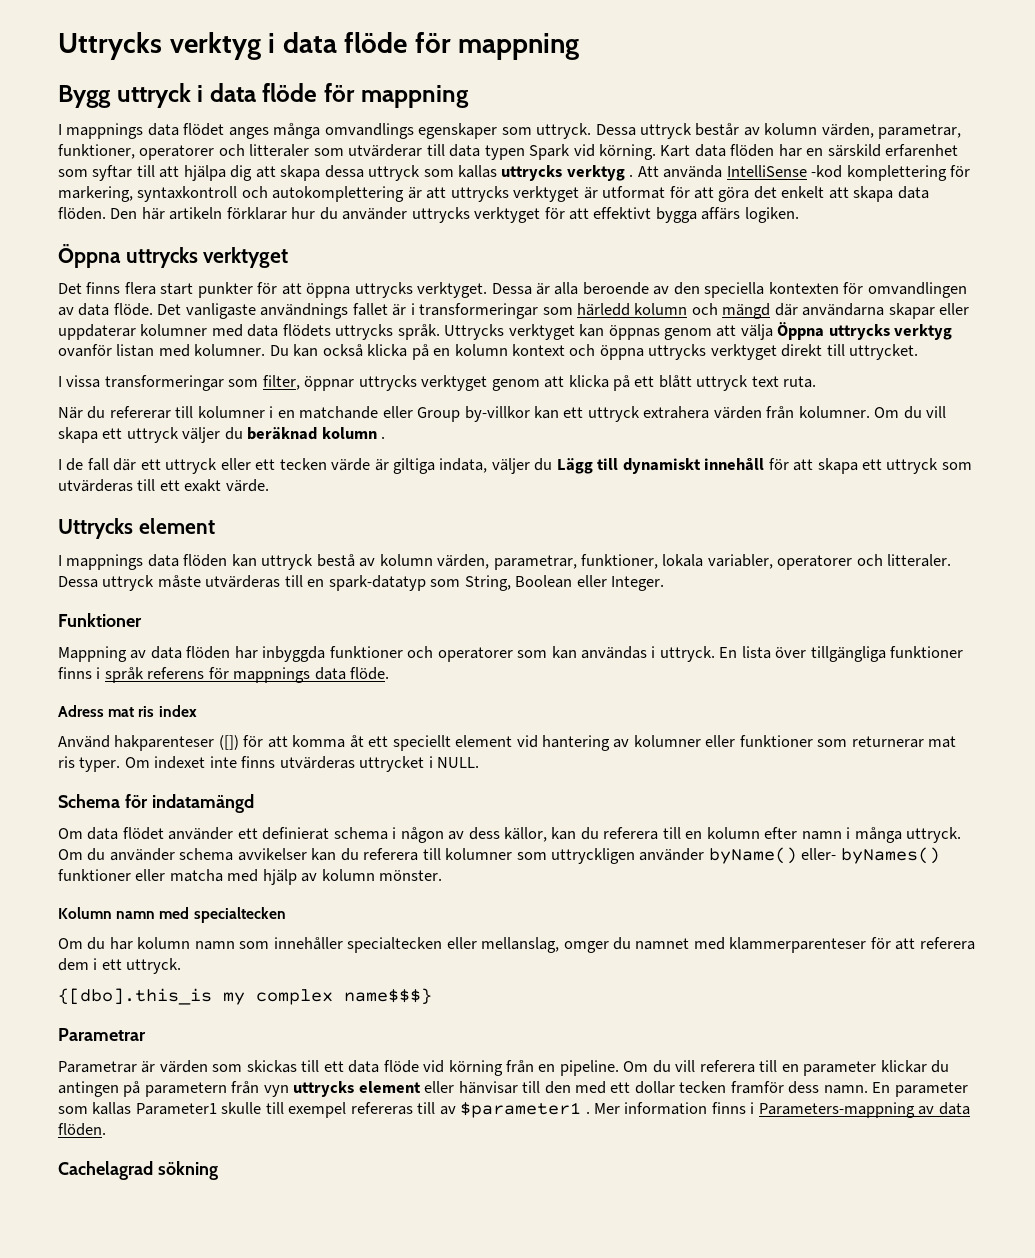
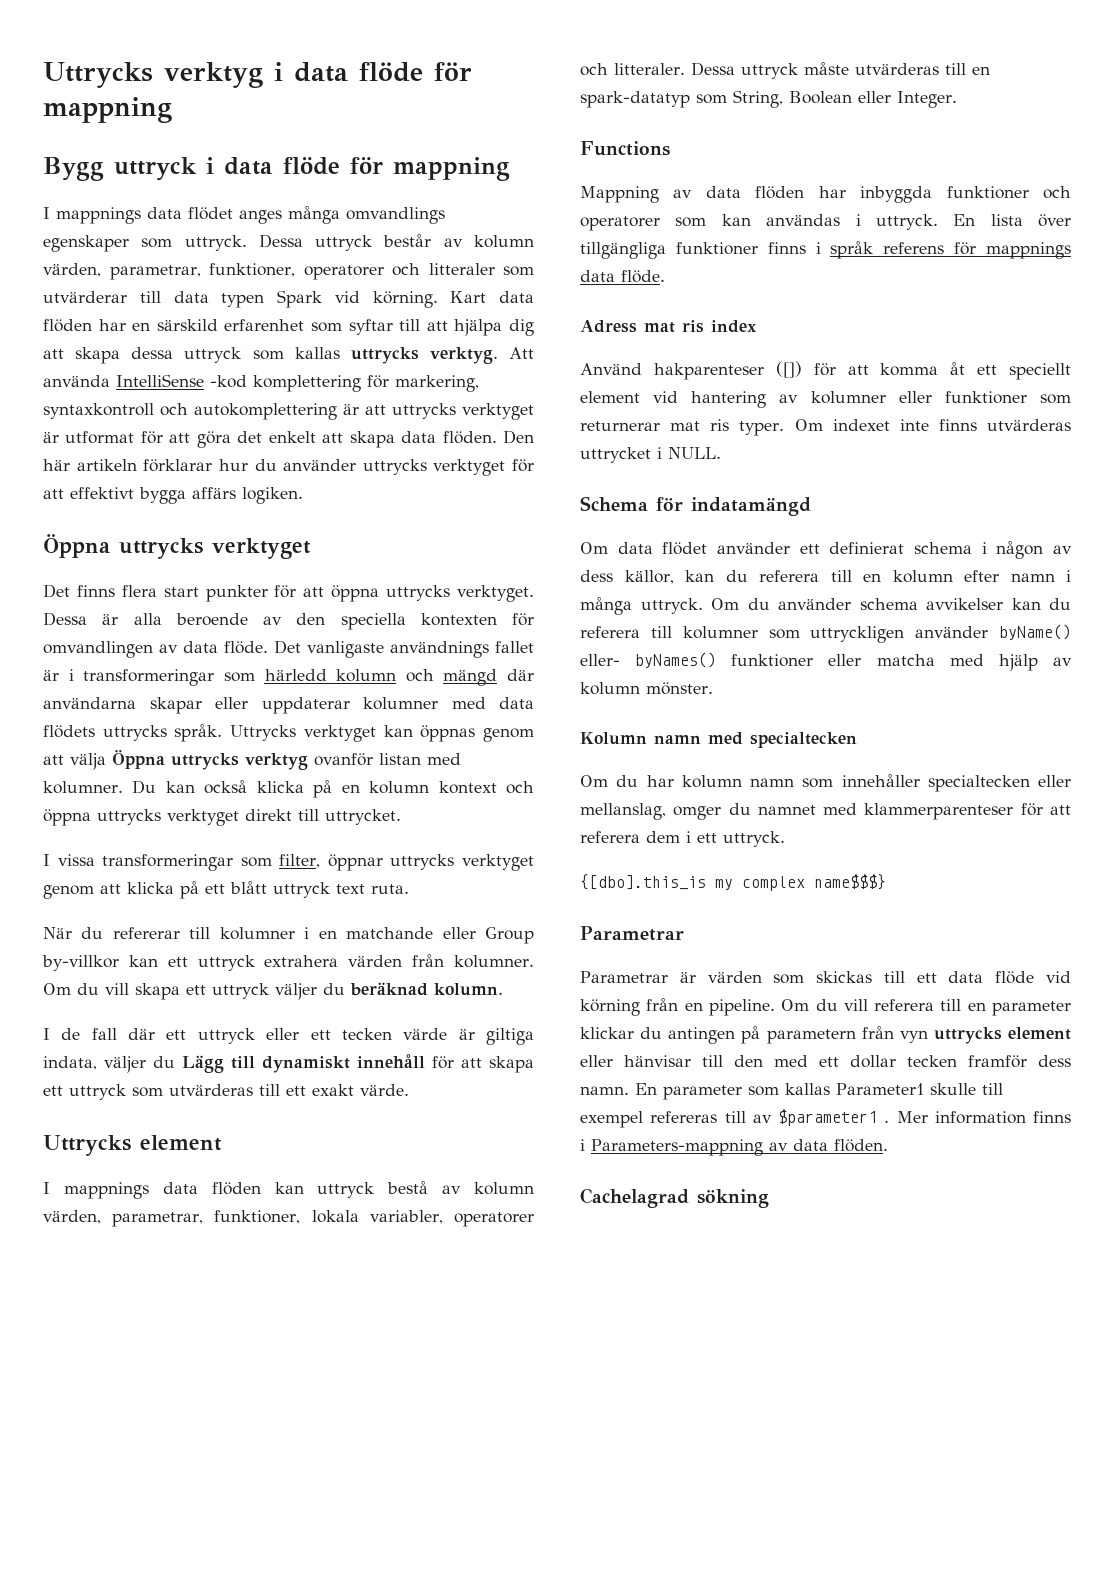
- Kart data flöden har en särskild erfarenhet som syftar till att hjälpa dig att skapa dessa uttryck som kallas uttrycks verktyg .
+ Kart data flöden har en särskild erfarenhet som syftar till att hjälpa dig att skapa dessa uttryck som kallas uttrycks verktyg.
- Om du vill skapa ett uttryck väljer du beräknad kolumn .
+ Om du vill skapa ett uttryck väljer du beräknad kolumn.
- Funktioner
+ Functions

